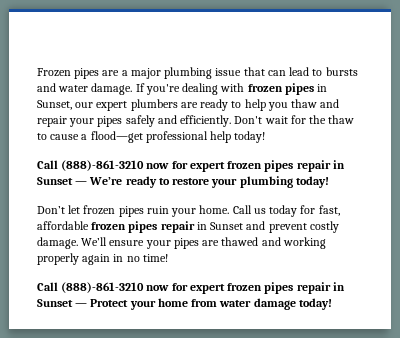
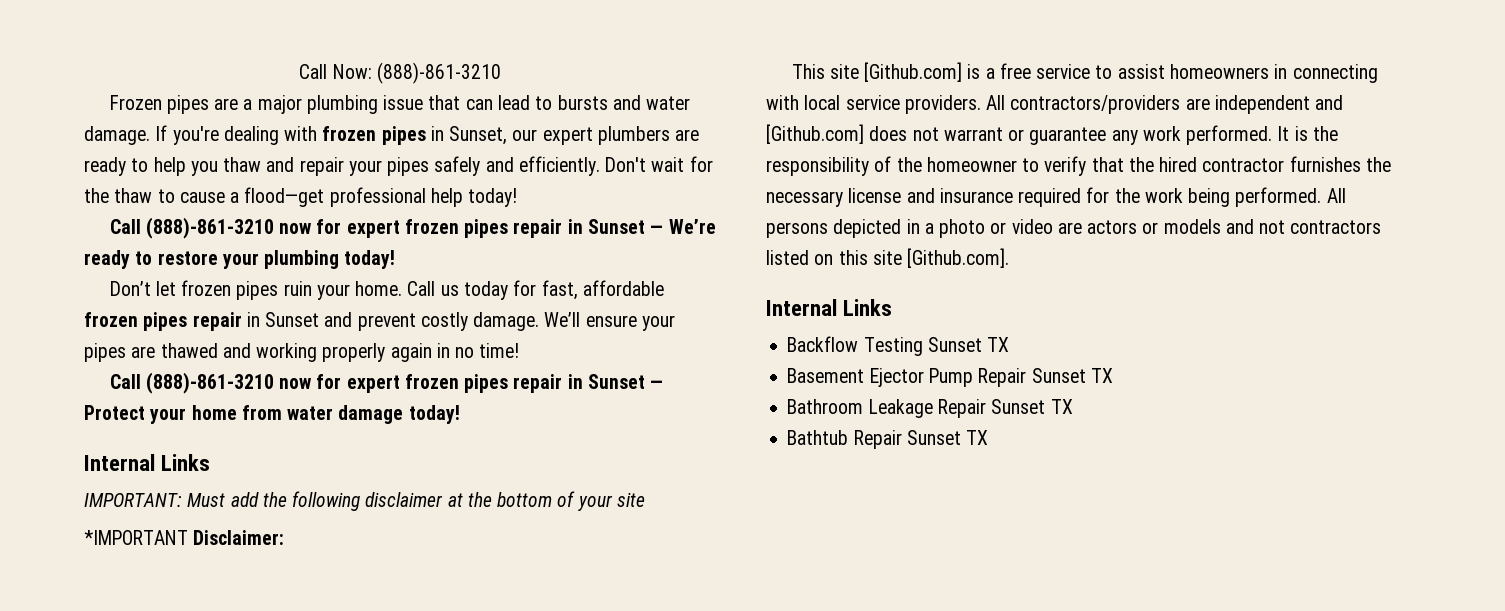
+ Call Now: (888)-861-3210
  Call (888)-861-3210 now for expert frozen pipes repair in Sunset — Protect your home from water damage today!
+ Internal Links
+ IMPORTANT: Must add the following disclaimer at the bottom of your site
+ *IMPORTANT Disclaimer:
+ This site [Github.com] is a free service to assist homeowners in connecting with local service providers. All contractors/providers are independent and [Github.com] does not warrant or guarantee any work performed. It is the responsibility of the homeowner to verify that the hired contractor furnishes the necessary license and insurance required for the work being performed. All persons depicted in a photo or video are actors or models and not contractors listed on this site [Github.com].
+ Internal Links
+ Backflow Testing Sunset TX
+ Basement Ejector Pump Repair Sunset TX
+ Bathroom Leakage Repair Sunset TX
+ Bathtub Repair Sunset TX

